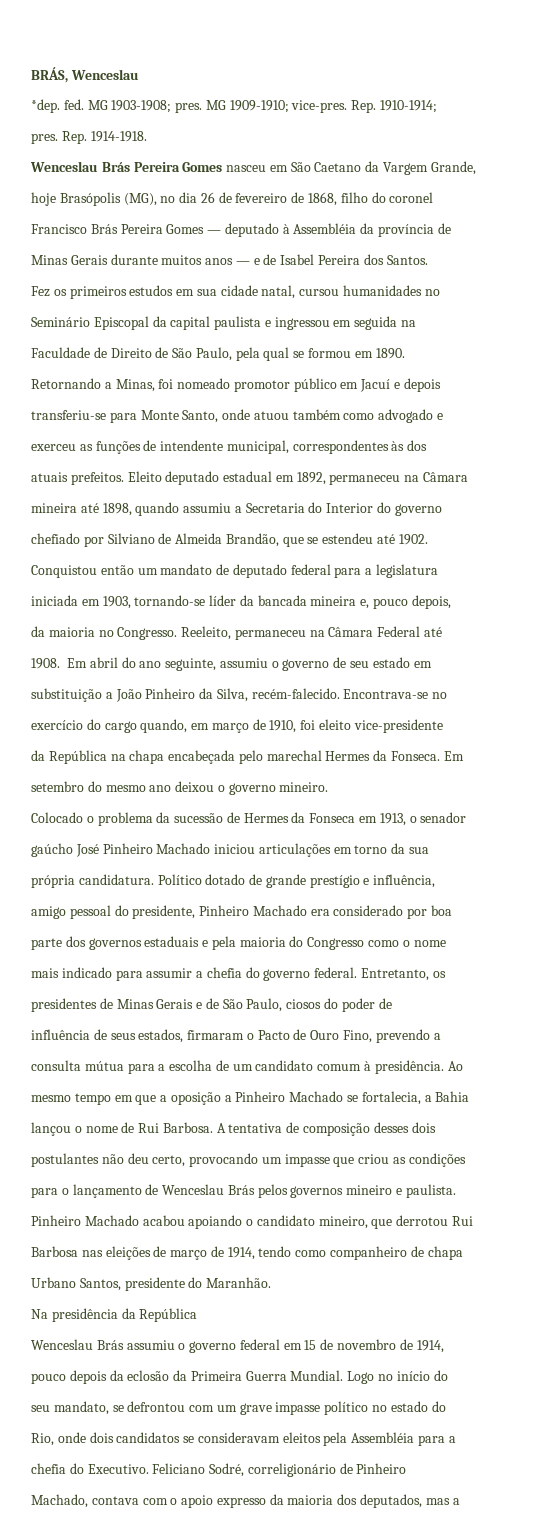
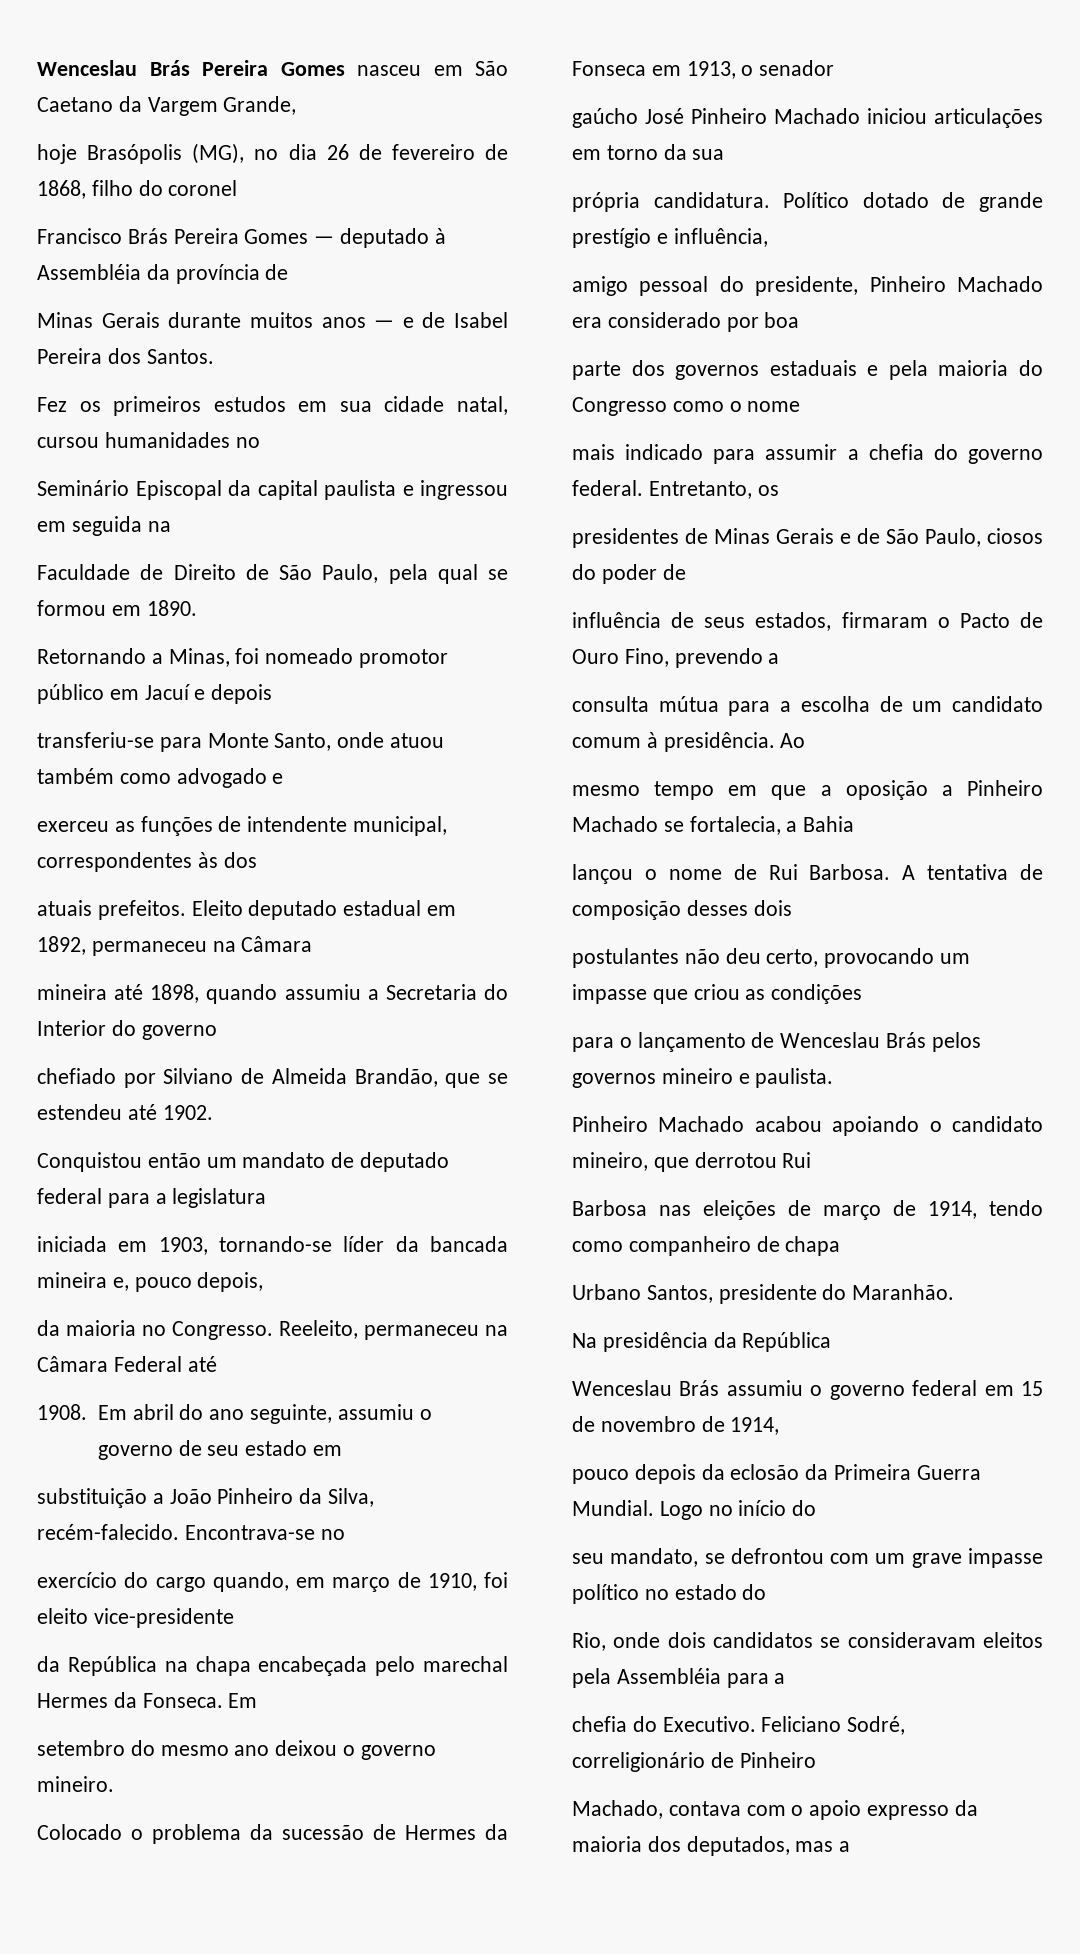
- BRÁS, Wenceslau
- *dep. fed. MG 1903-1908; pres. MG 1909-1910; vice-pres. Rep. 1910-1914;
- pres. Rep. 1914-1918.

